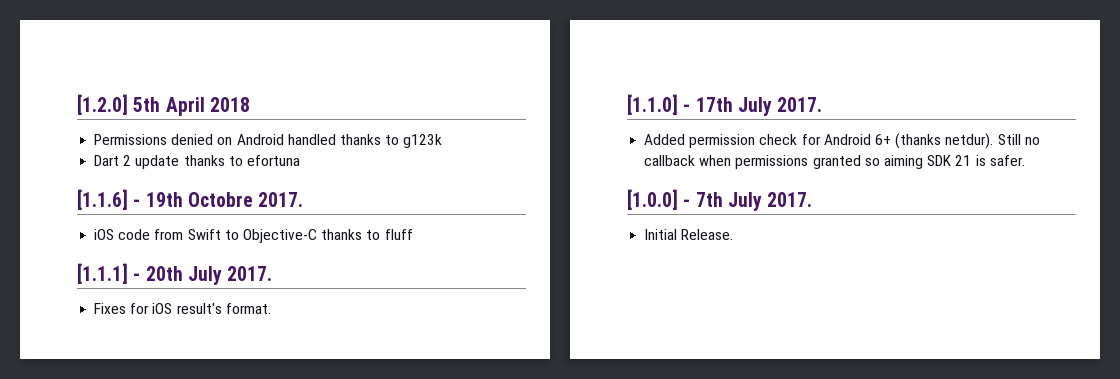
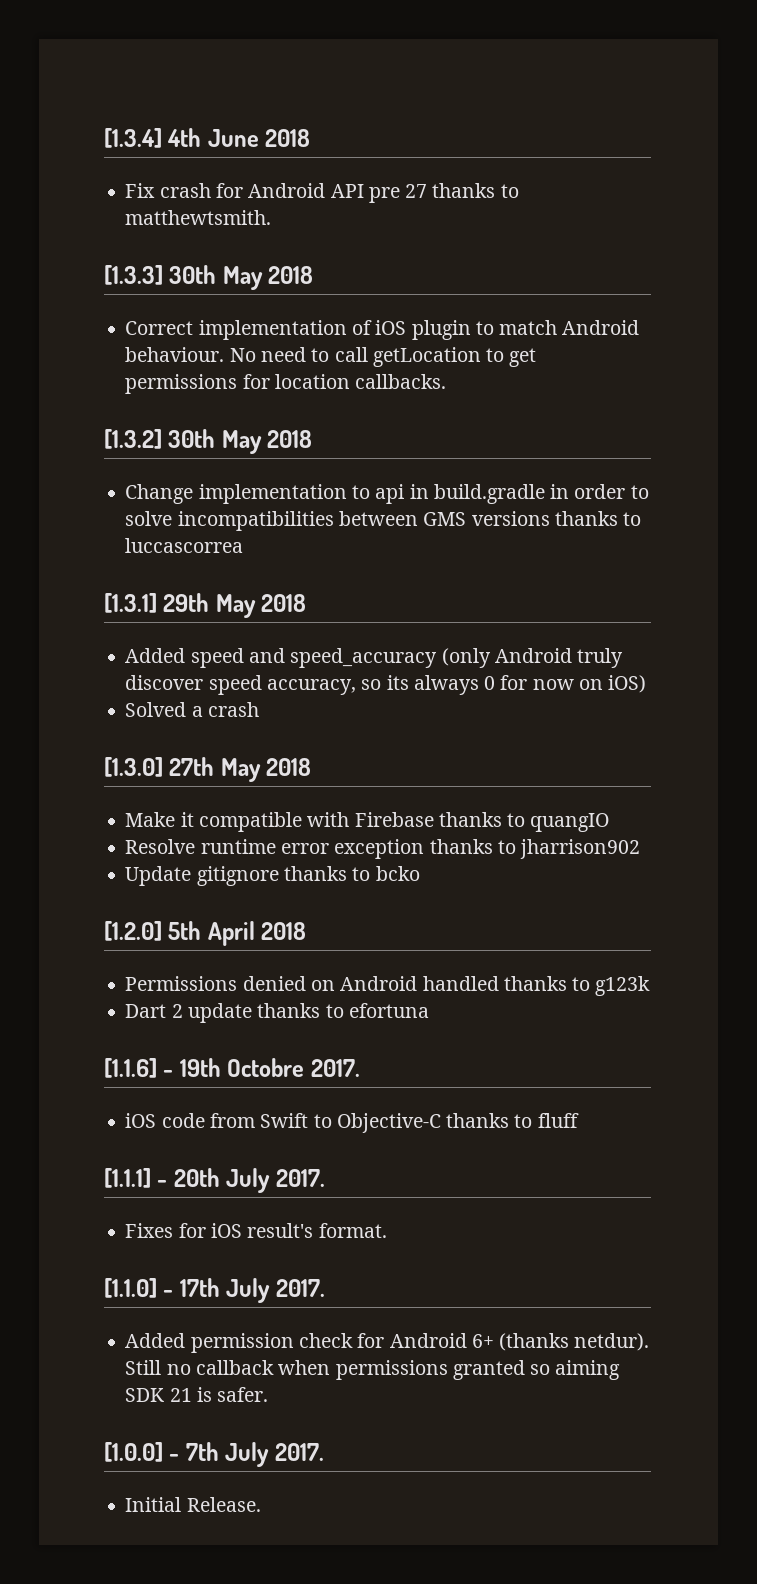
+ [1.3.4] 4th June 2018
+ Fix crash for Android API pre 27 thanks to matthewtsmith.
+ [1.3.3] 30th May 2018
+ Correct implementation of iOS plugin to match Android behaviour. No need to call getLocation to get permissions for location callbacks.
+ [1.3.2] 30th May 2018
+ Change implementation to api in build.gradle in order to solve incompatibilities between GMS versions thanks to luccascorrea
+ [1.3.1] 29th May 2018
+ Added speed and speed_accuracy (only Android truly discover speed accuracy, so its always 0 for now on iOS)
+ Solved a crash
+ [1.3.0] 27th May 2018
+ Make it compatible with Firebase thanks to quangIO
+ Resolve runtime error exception thanks to jharrison902
+ Update gitignore thanks to bcko

